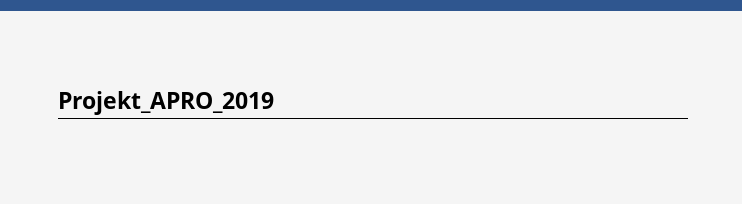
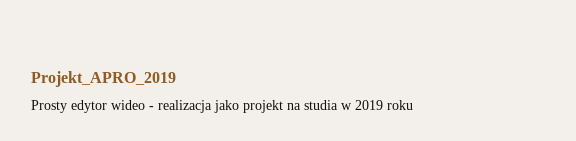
+ Prosty edytor wideo - realizacja jako projekt na studia w 2019 roku

